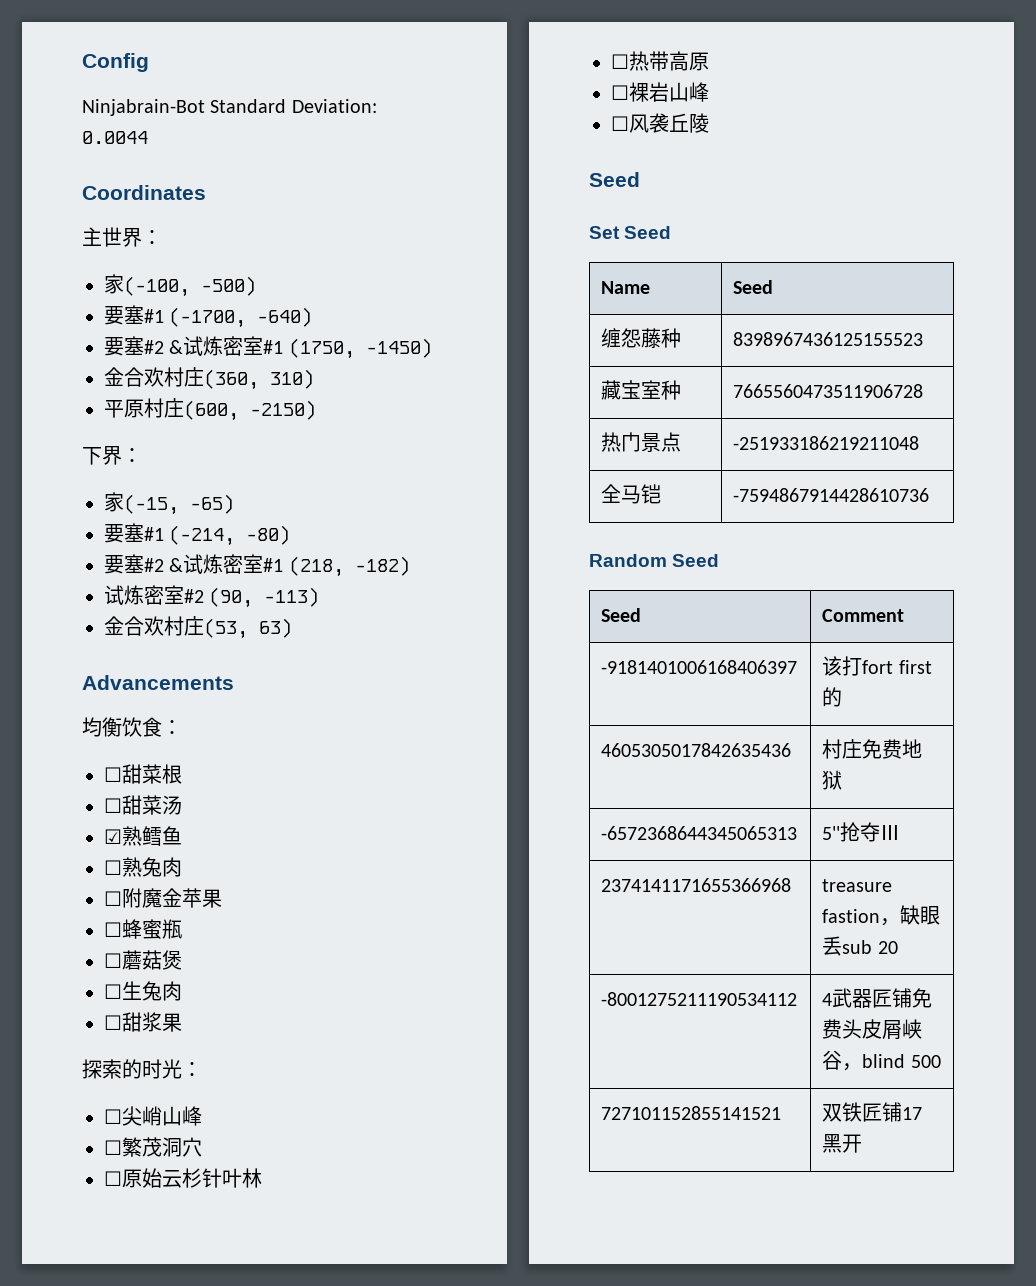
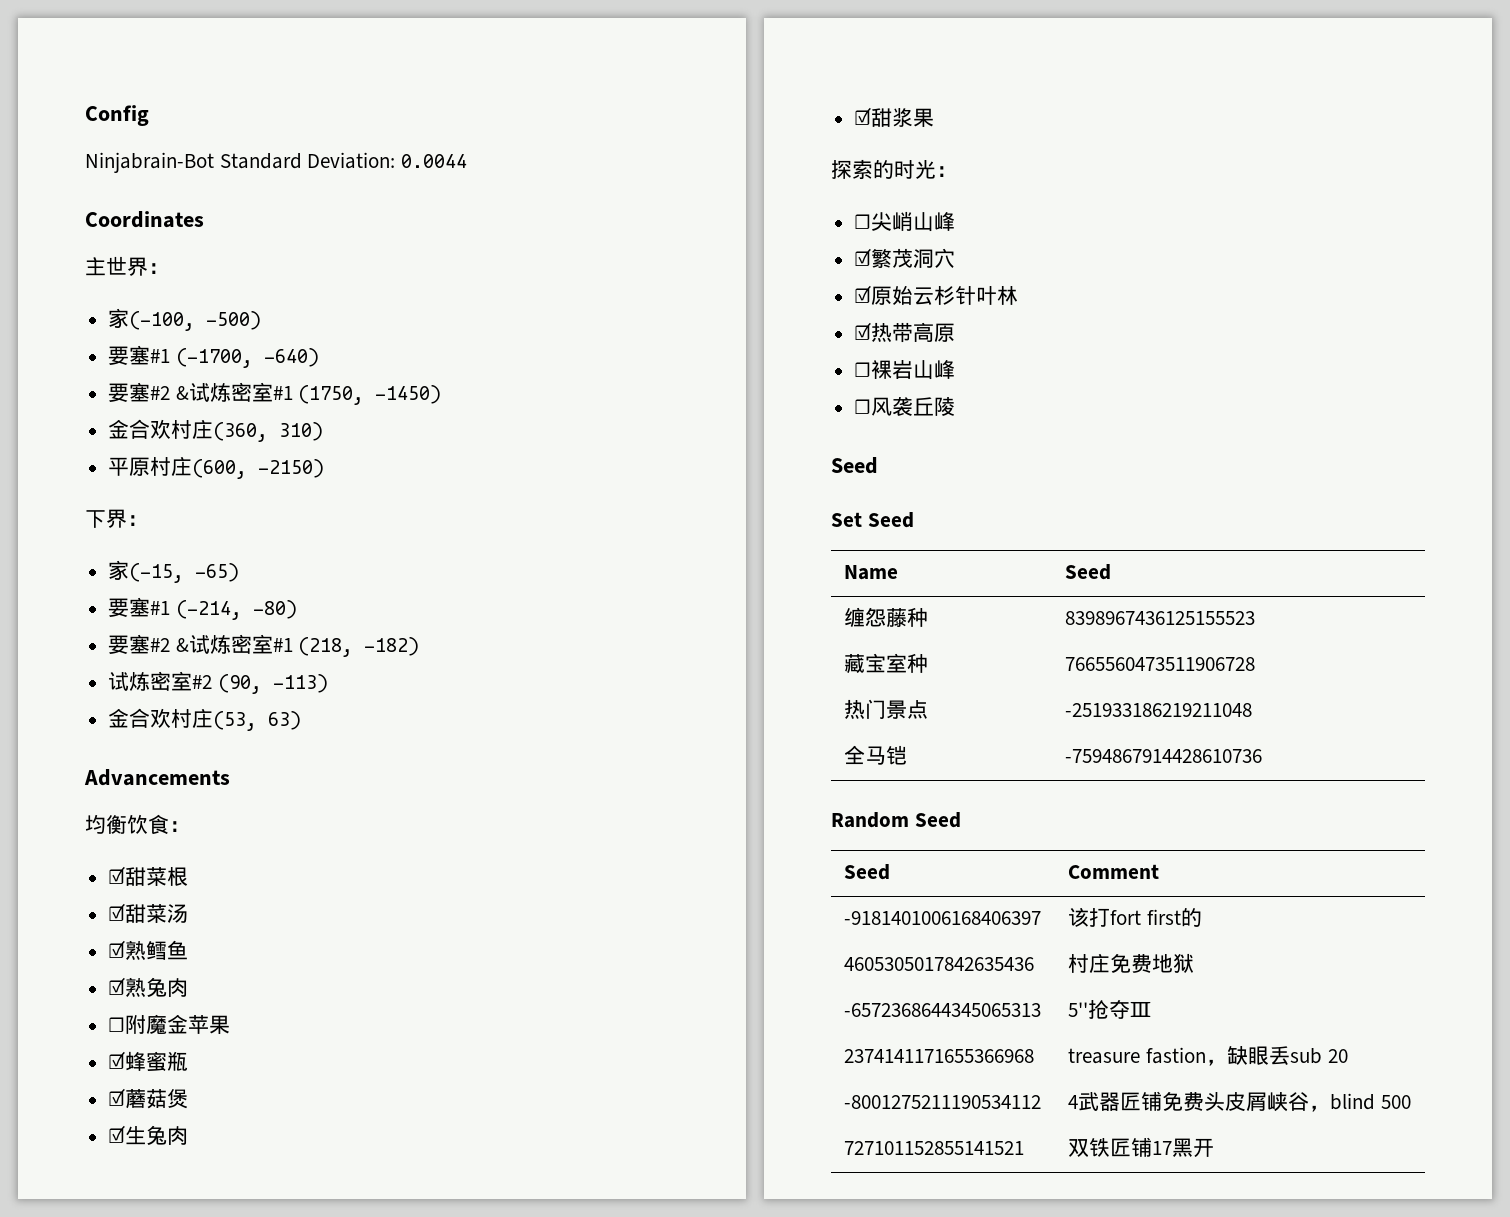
- ☐甜菜根
+ ☑甜菜根
- ☐甜菜汤
+ ☑甜菜汤
- ☐熟兔肉
+ ☑熟兔肉
- ☐蜂蜜瓶
+ ☑蜂蜜瓶
- ☐蘑菇煲
+ ☑蘑菇煲
- ☐生兔肉
+ ☑生兔肉
- ☐甜浆果
+ ☑甜浆果
- ☐繁茂洞穴
+ ☑繁茂洞穴
- ☐原始云杉针叶林
+ ☑原始云杉针叶林
- ☐热带高原
+ ☑热带高原

